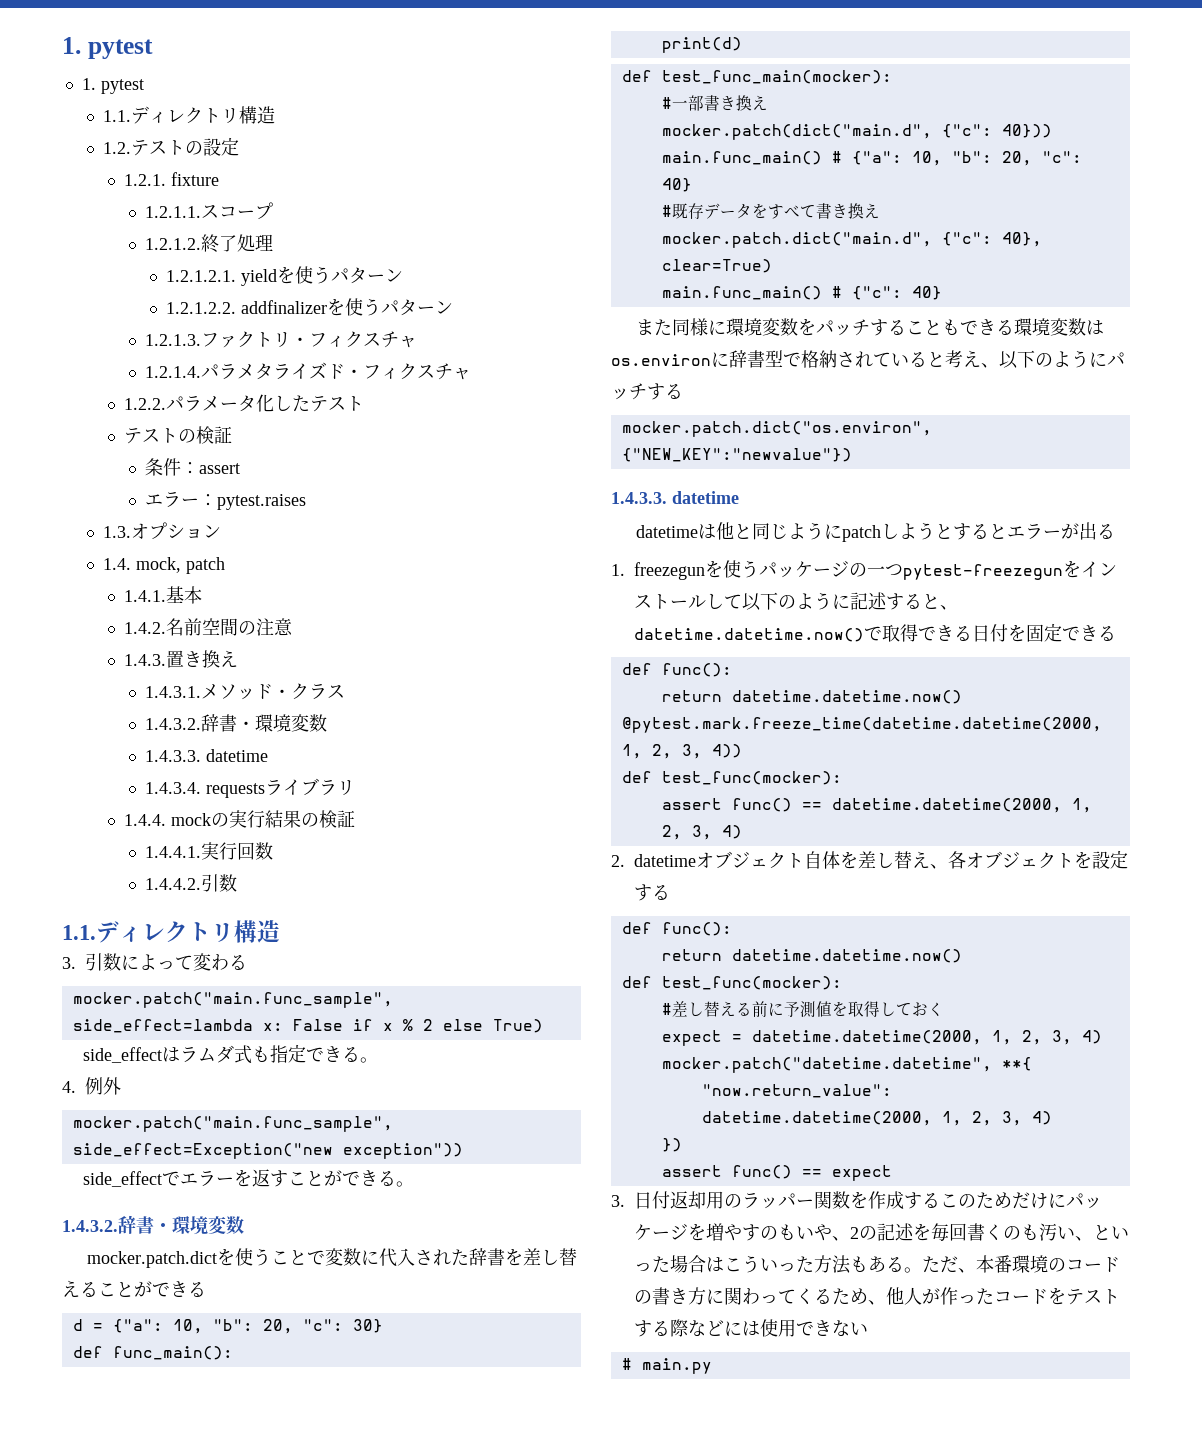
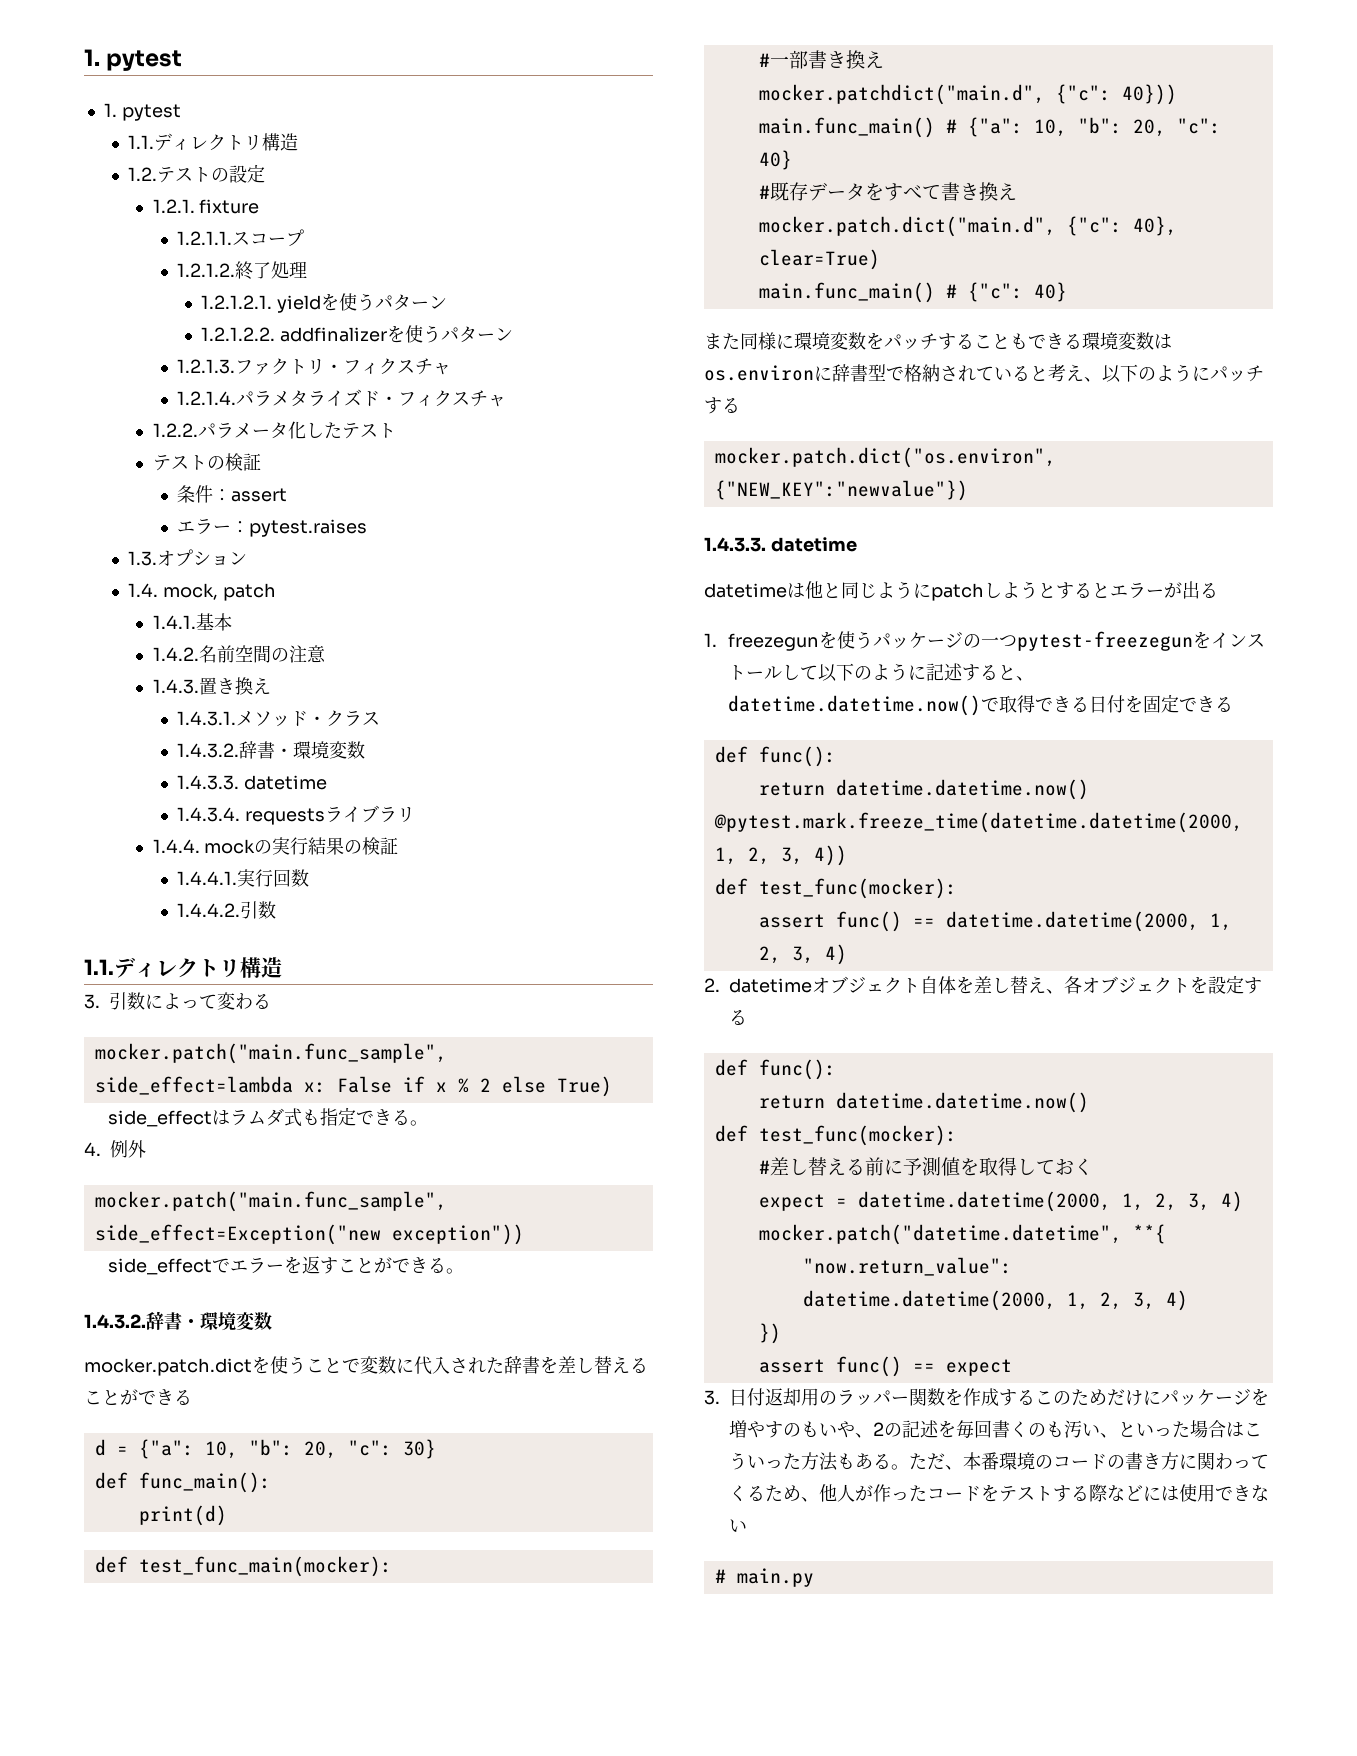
- mocker.patch(dict("main.d", {"c": 40}))
+ mocker.patchdict("main.d", {"c": 40}))

